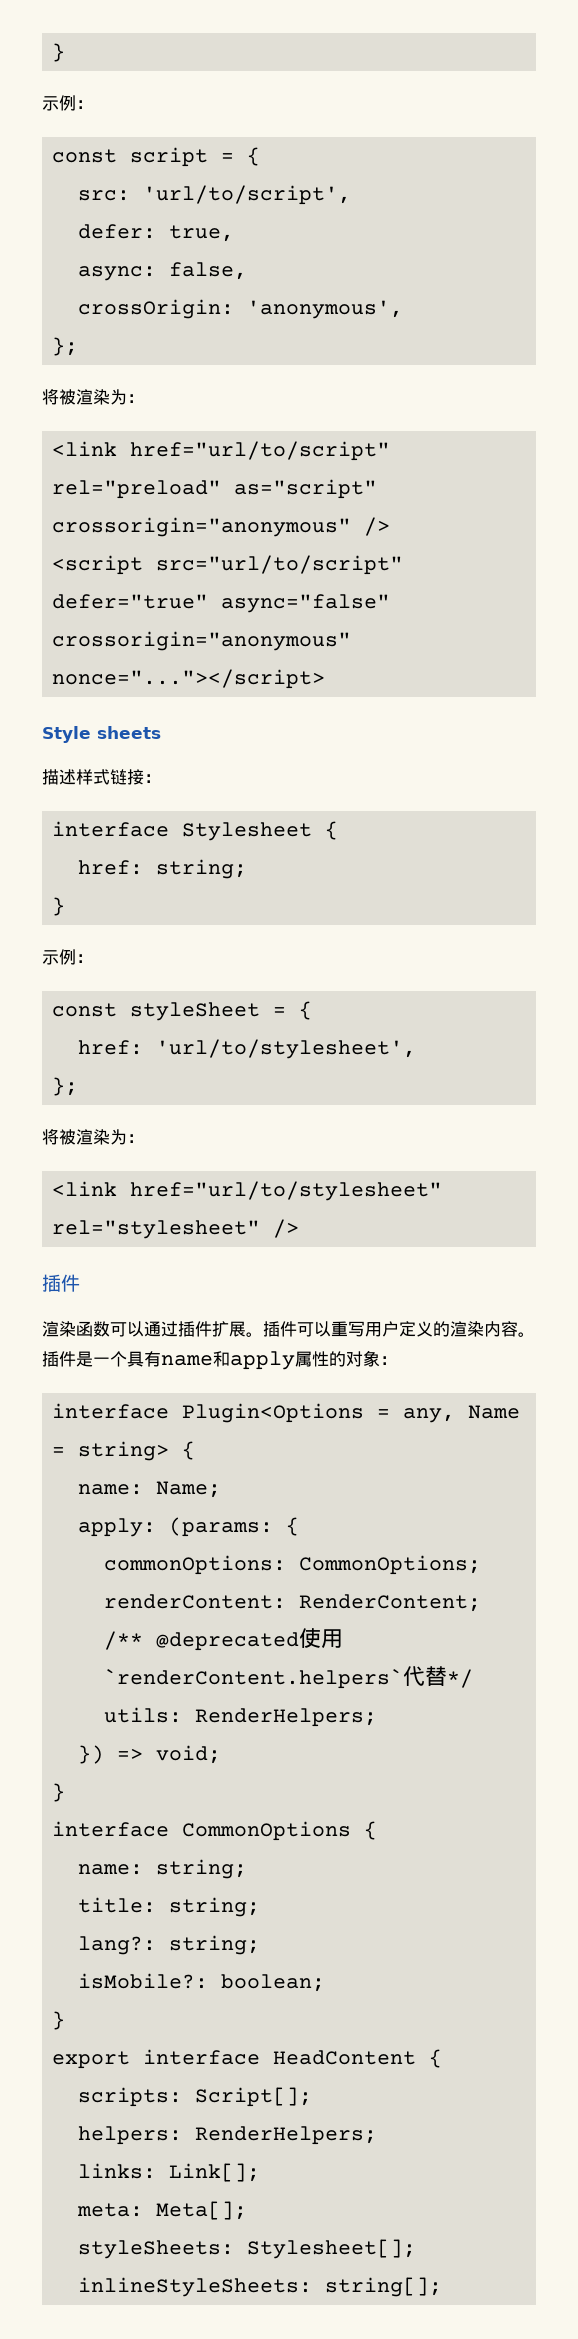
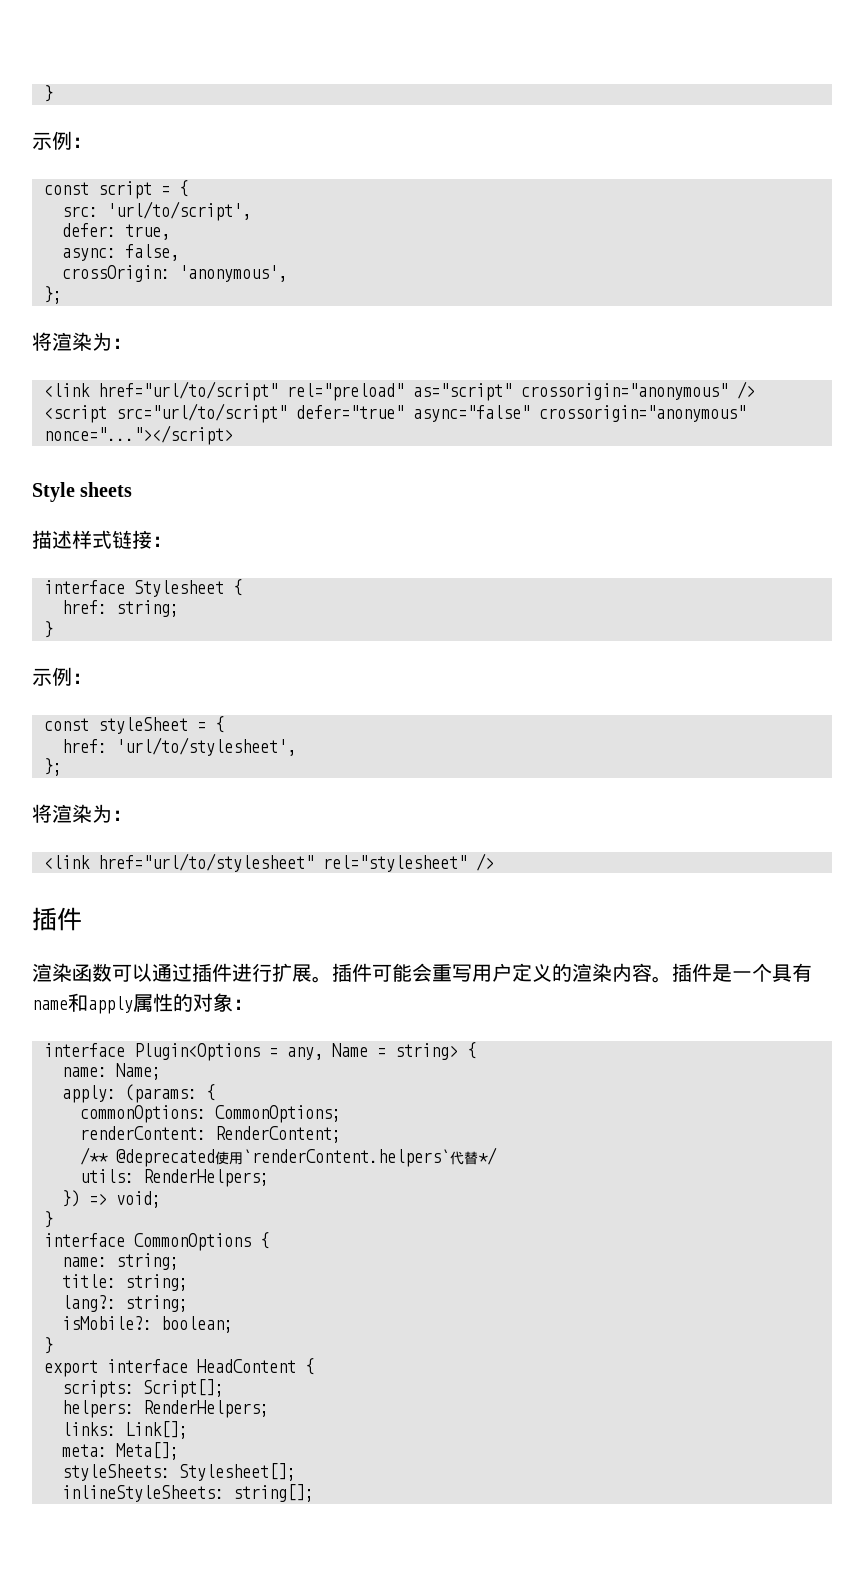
  crossOrigin: 'anonymous',
  };
- 将被渲染为：
+ 将渲染为：
  href: 'url/to/stylesheet',
  };
- 将被渲染为：
+ 将渲染为：
- 渲染函数可以通过插件扩展。
+ 渲染函数可以通过插件进行扩展。
- 插件可以重写用户定义的渲染内容。
+ 插件可能会重写用户定义的渲染内容。

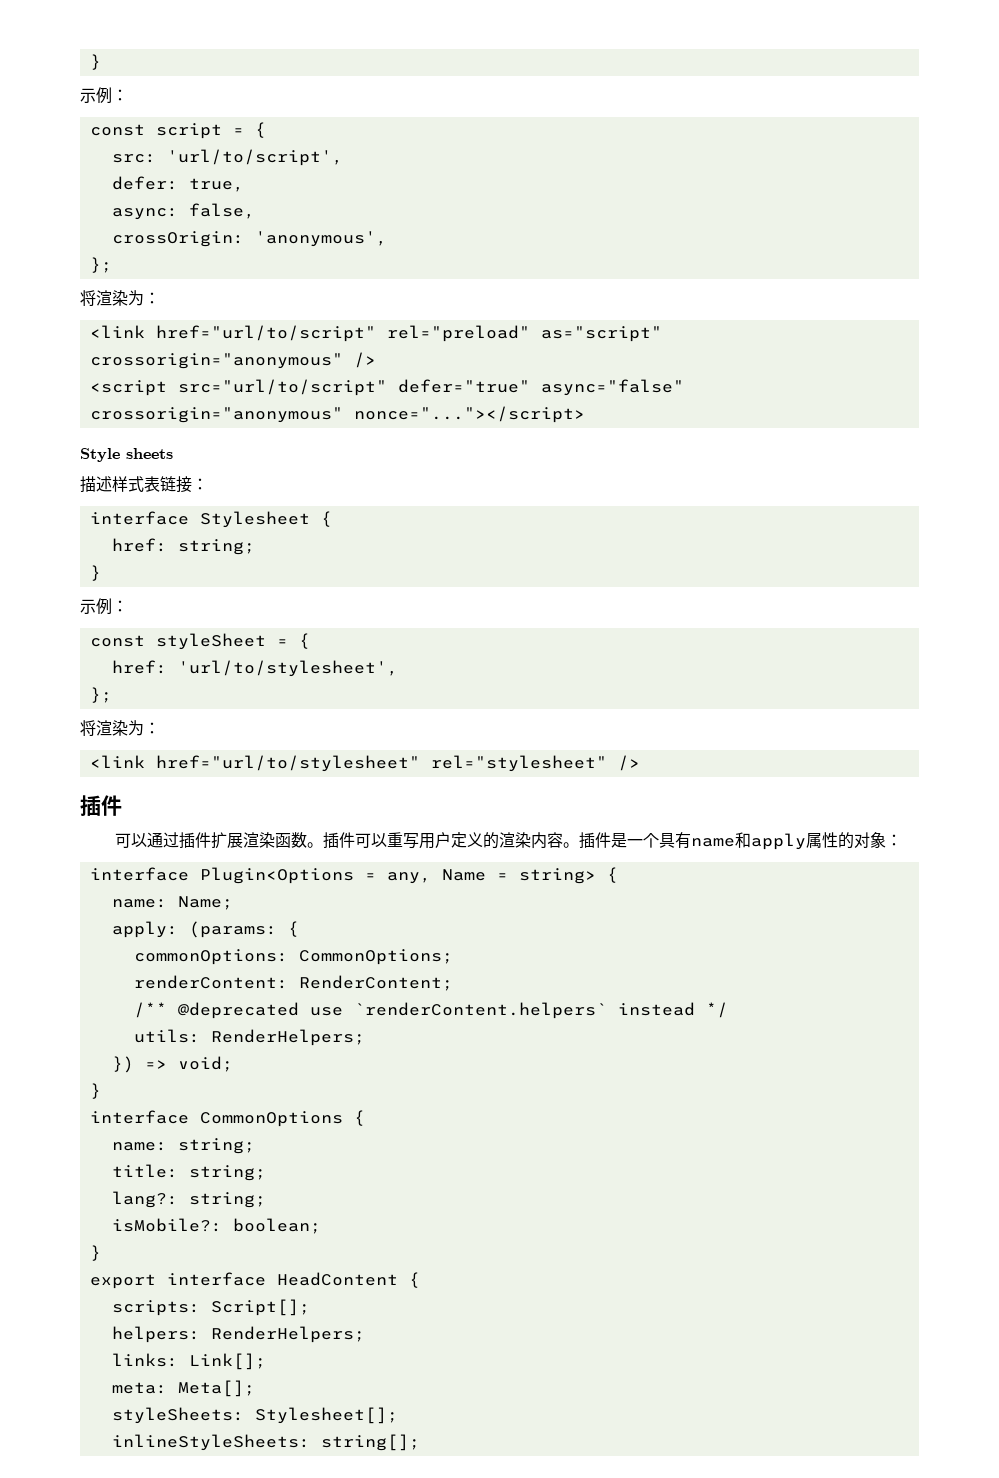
- 描述样式链接：
+ 描述样式表链接：
- 渲染函数可以通过插件进行扩展。
+ 可以通过插件扩展渲染函数。
- 插件可能会重写用户定义的渲染内容。
+ 插件可以重写用户定义的渲染内容。
- /** @deprecated使用`renderContent.helpers`代替*/
+ /** @deprecated use `renderContent.helpers` instead */

